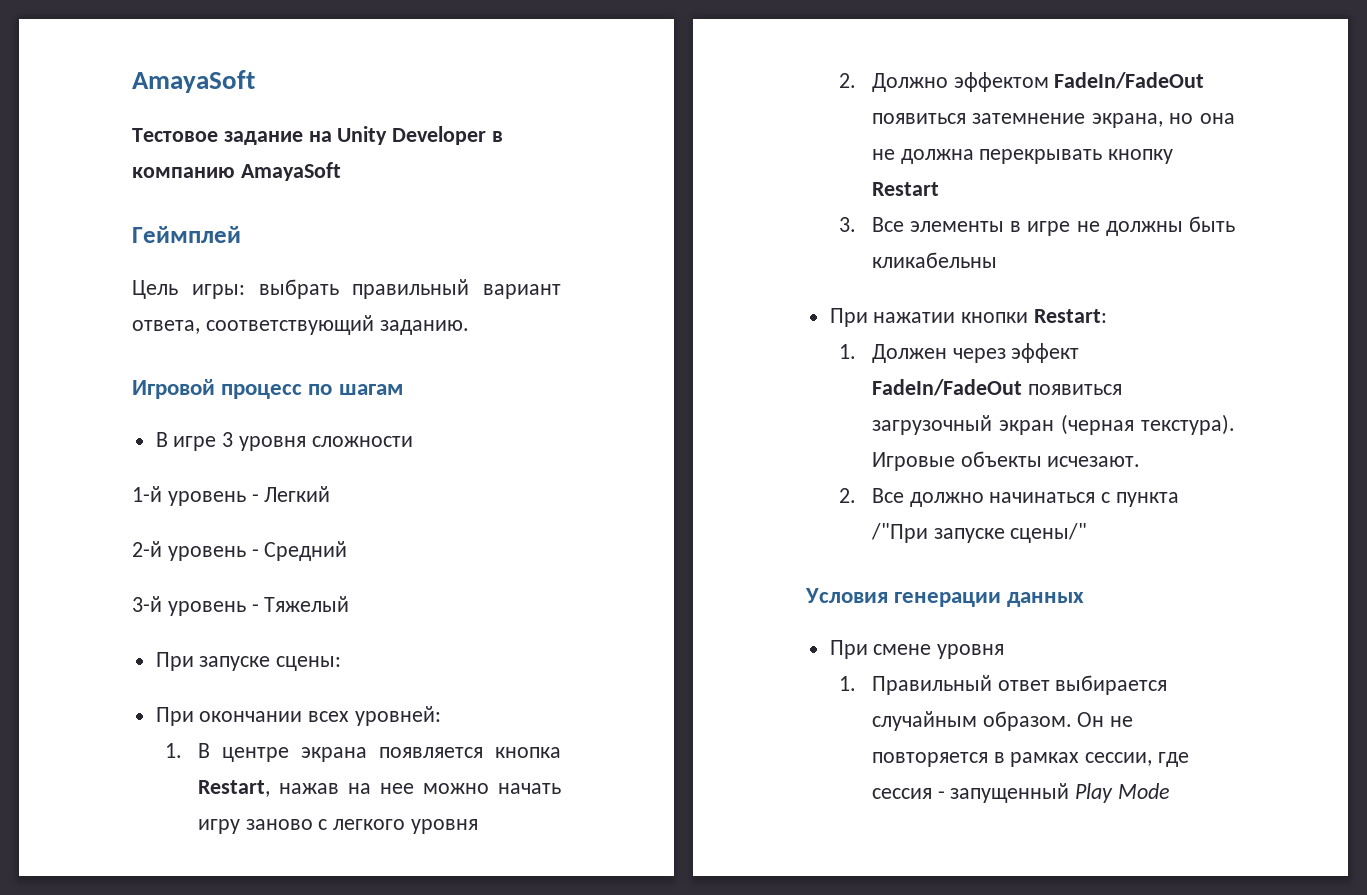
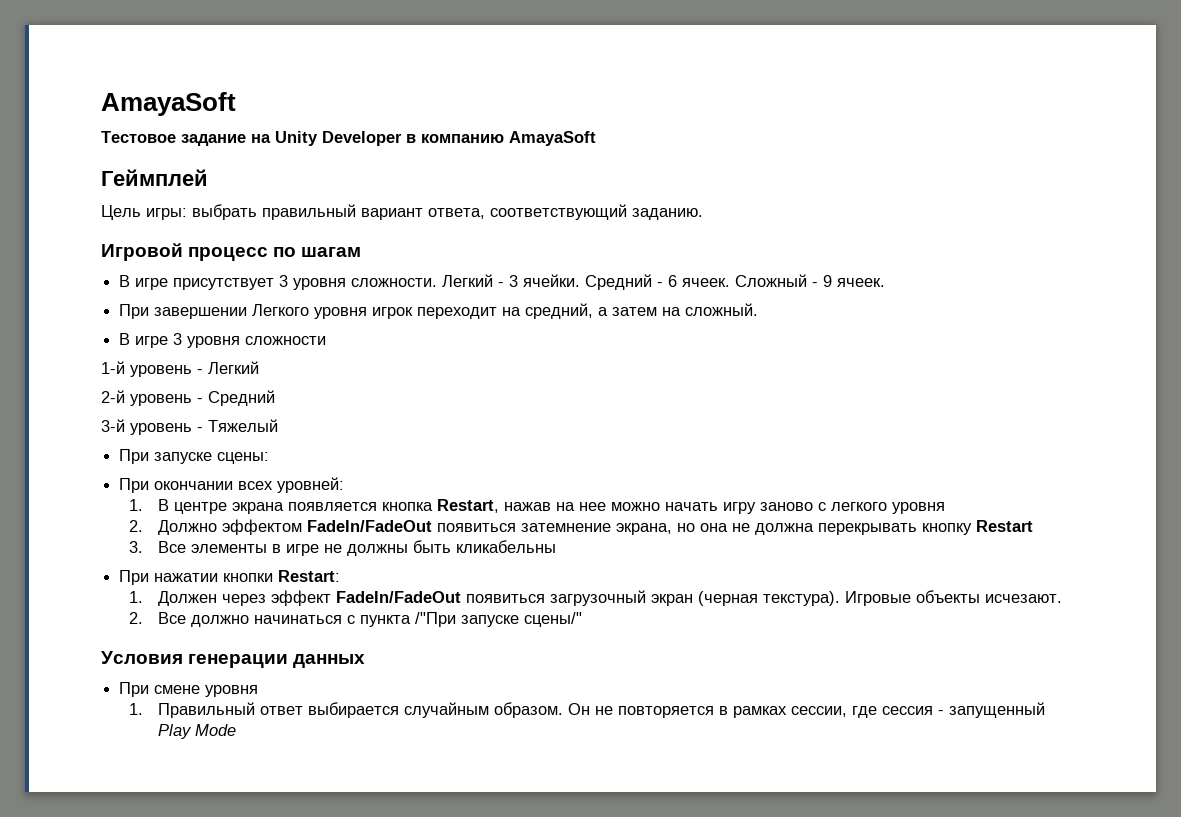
+ В игре присутствует 3 уровня сложности. Легкий - 3 ячейки. Средний - 6 ячеек. Сложный - 9 ячеек.
+ При завершении Легкого уровня игрок переходит на средний, а затем на сложный.

